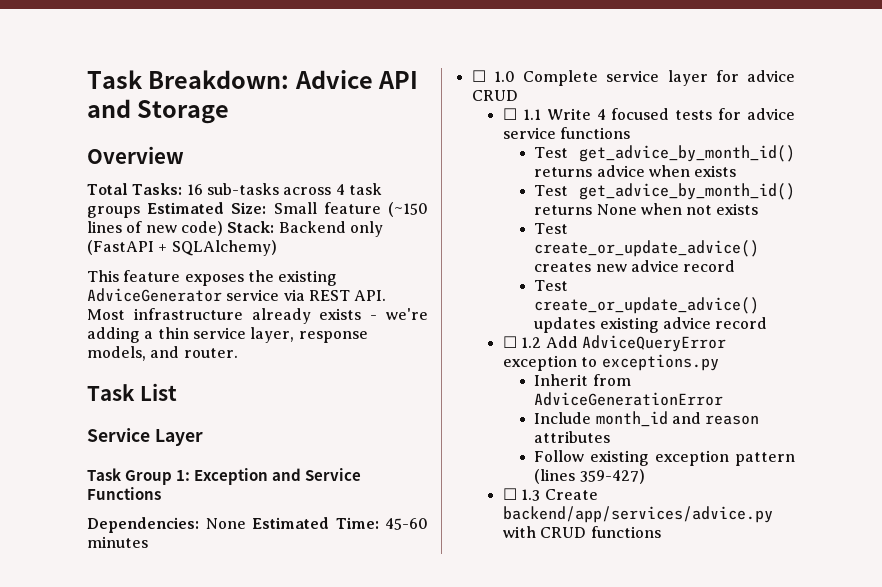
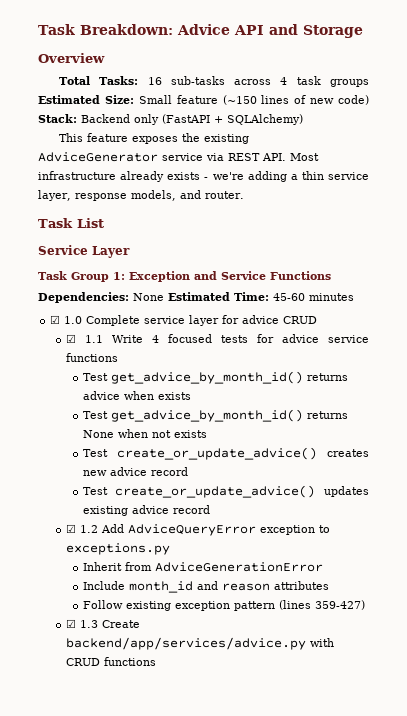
- ☐ 1.0 Complete service layer for advice CRUD
+ ☑ 1.0 Complete service layer for advice CRUD
- ☐ 1.1 Write 4 focused tests for advice service functions
+ ☑ 1.1 Write 4 focused tests for advice service functions
- ☐ 1.2 Add AdviceQueryError exception to exceptions.py
+ ☑ 1.2 Add AdviceQueryError exception to exceptions.py
- ☐ 1.3 Create backend/app/services/advice.py with CRUD functions
+ ☑ 1.3 Create backend/app/services/advice.py with CRUD functions

